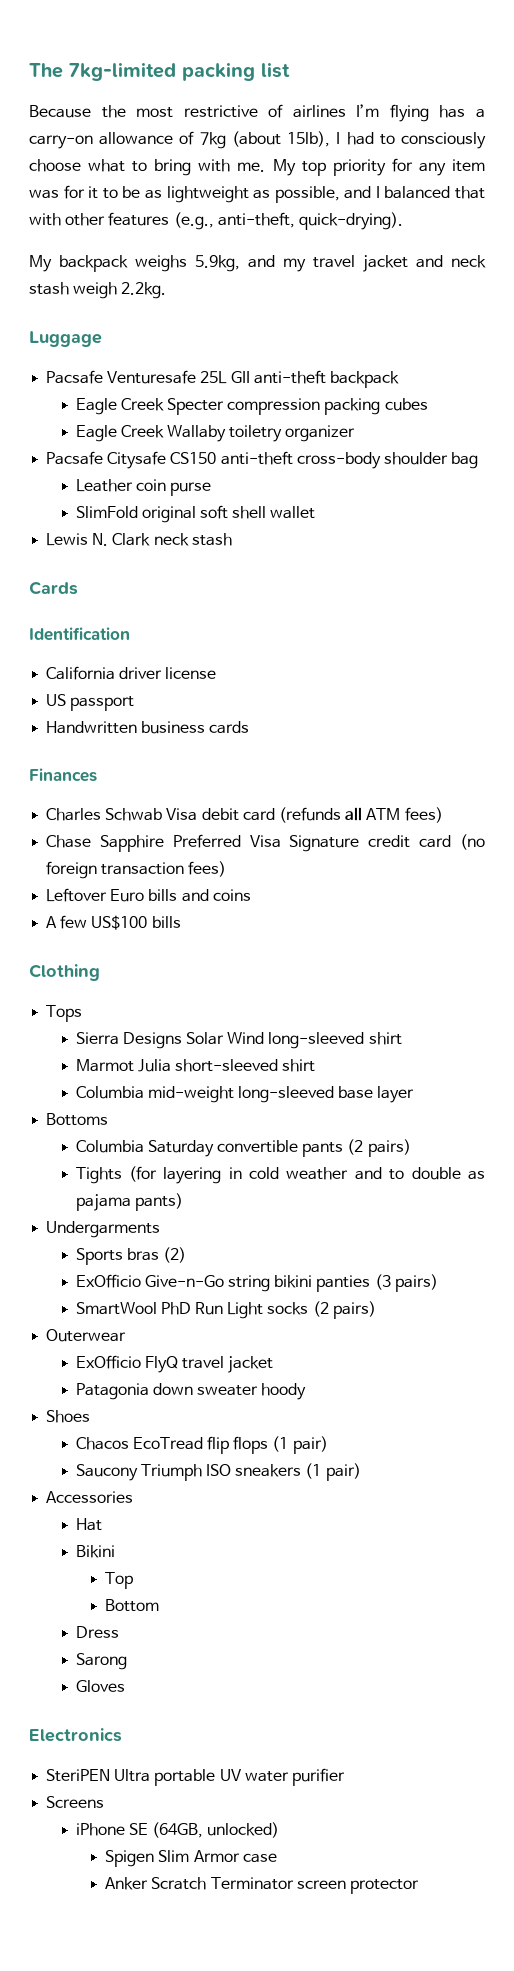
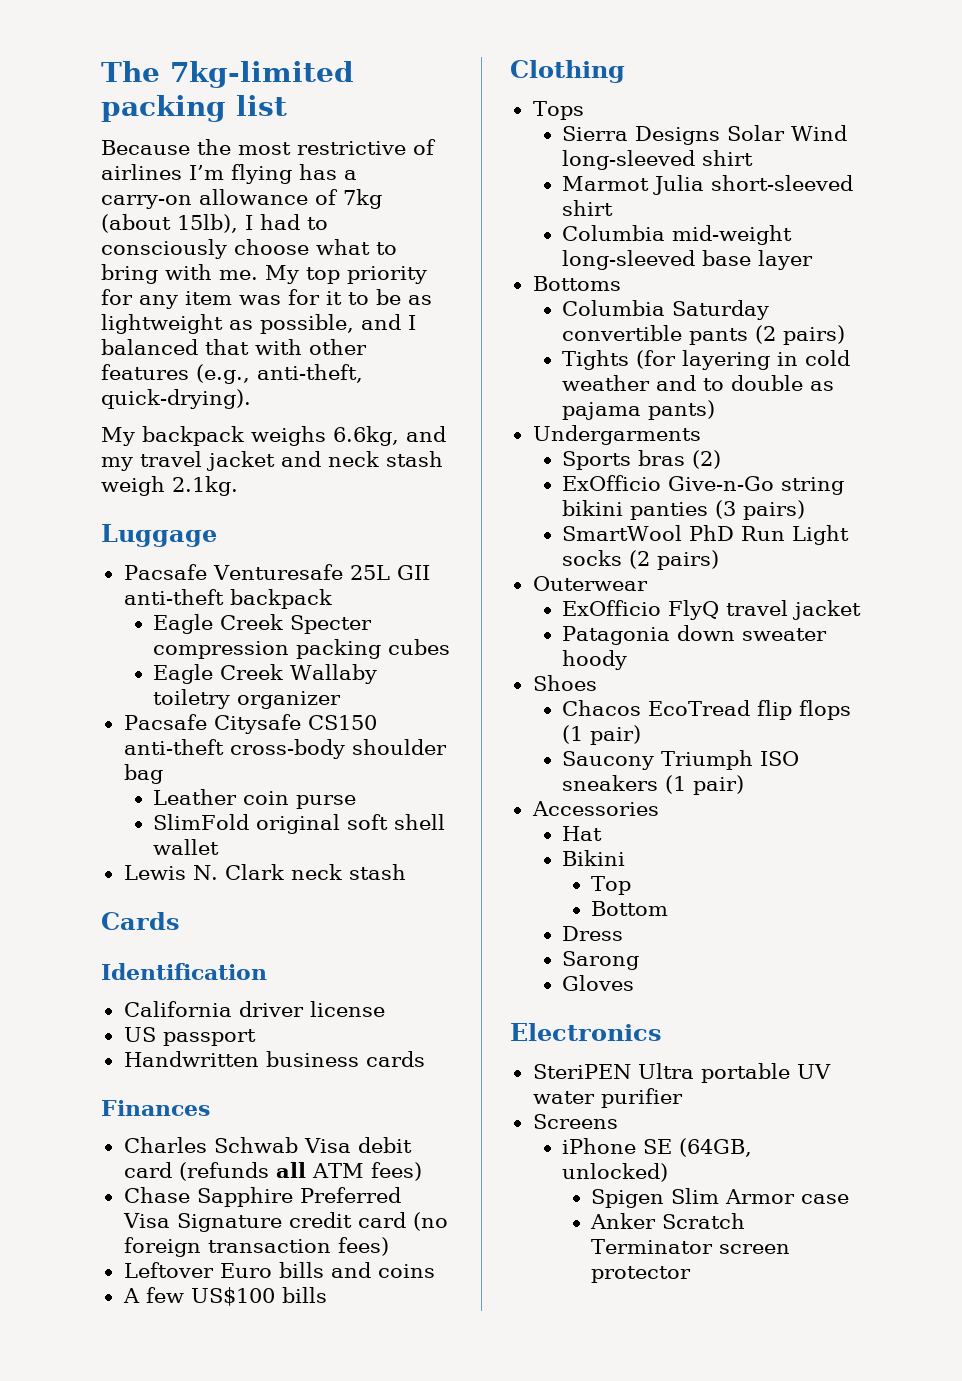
- My backpack weighs 5.9kg, and my travel jacket and neck stash weigh 2.2kg.
+ My backpack weighs 6.6kg, and my travel jacket and neck stash weigh 2.1kg.

